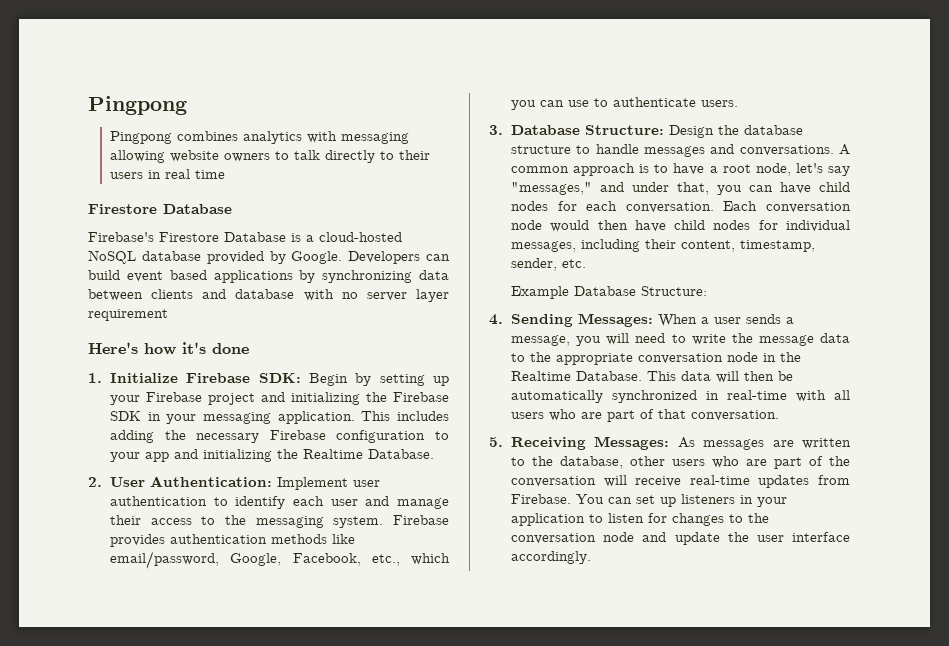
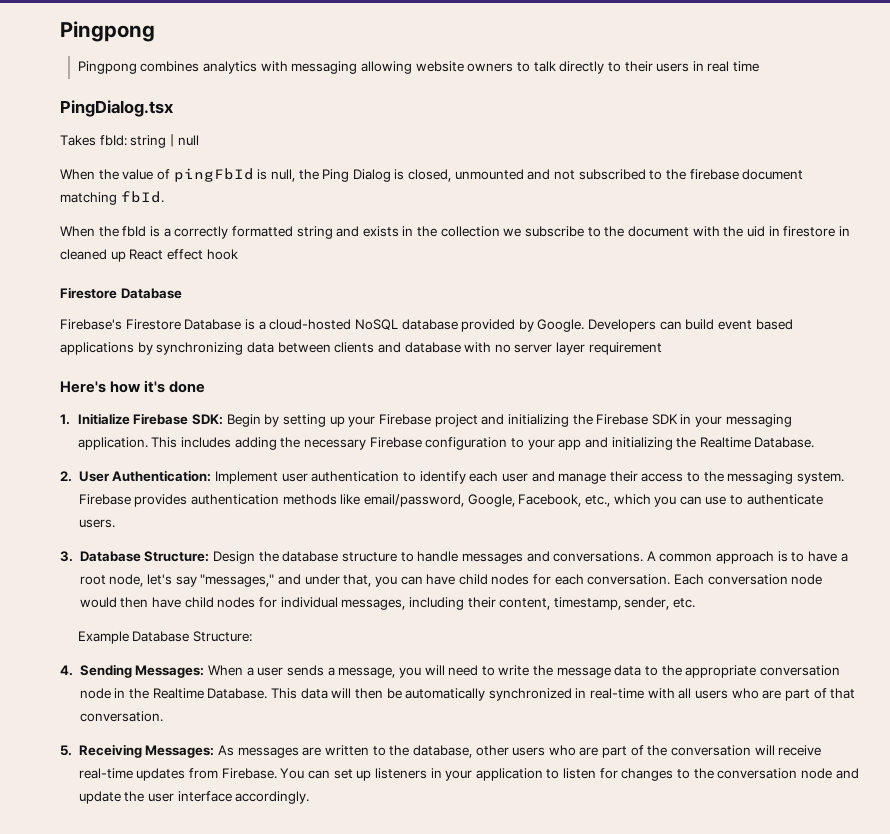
+ PingDialog.tsx
+ Takes fbId: string | null
+ When the value of pingFbId is null, the Ping Dialog is closed, unmounted and not subscribed to the firebase document matching fbId.
+ When the fbId is a correctly formatted string and exists in the collection we subscribe to the document with the uid in firestore in cleaned up React effect hook

